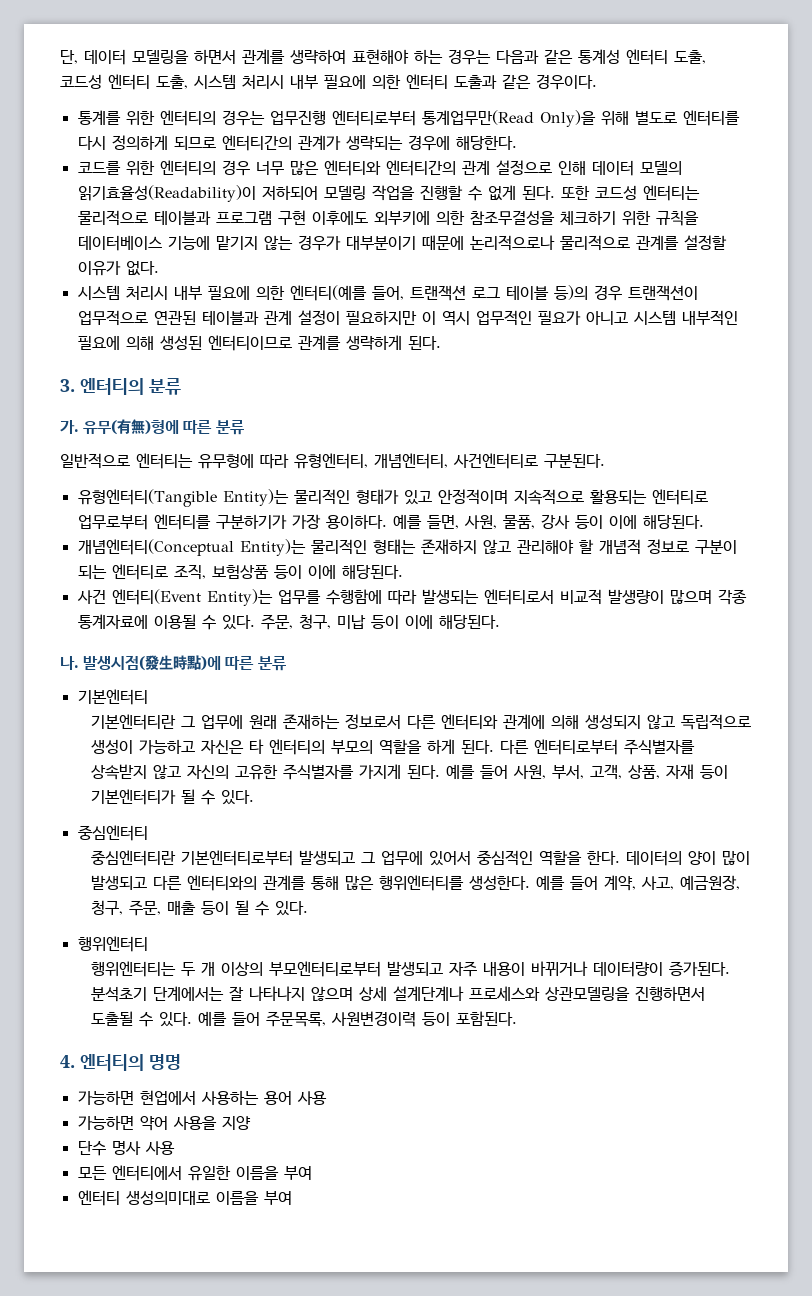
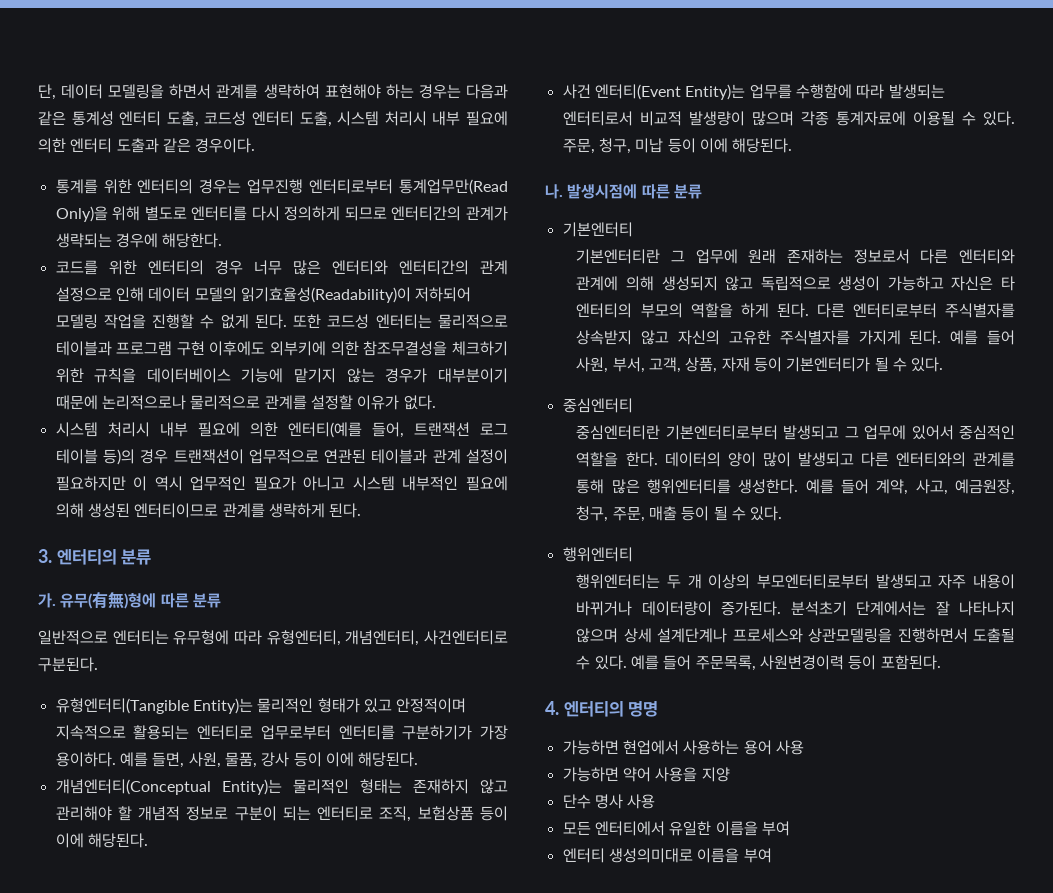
- 발생시점(發生時點)에 따른 분류
+ 발생시점에 따른 분류

